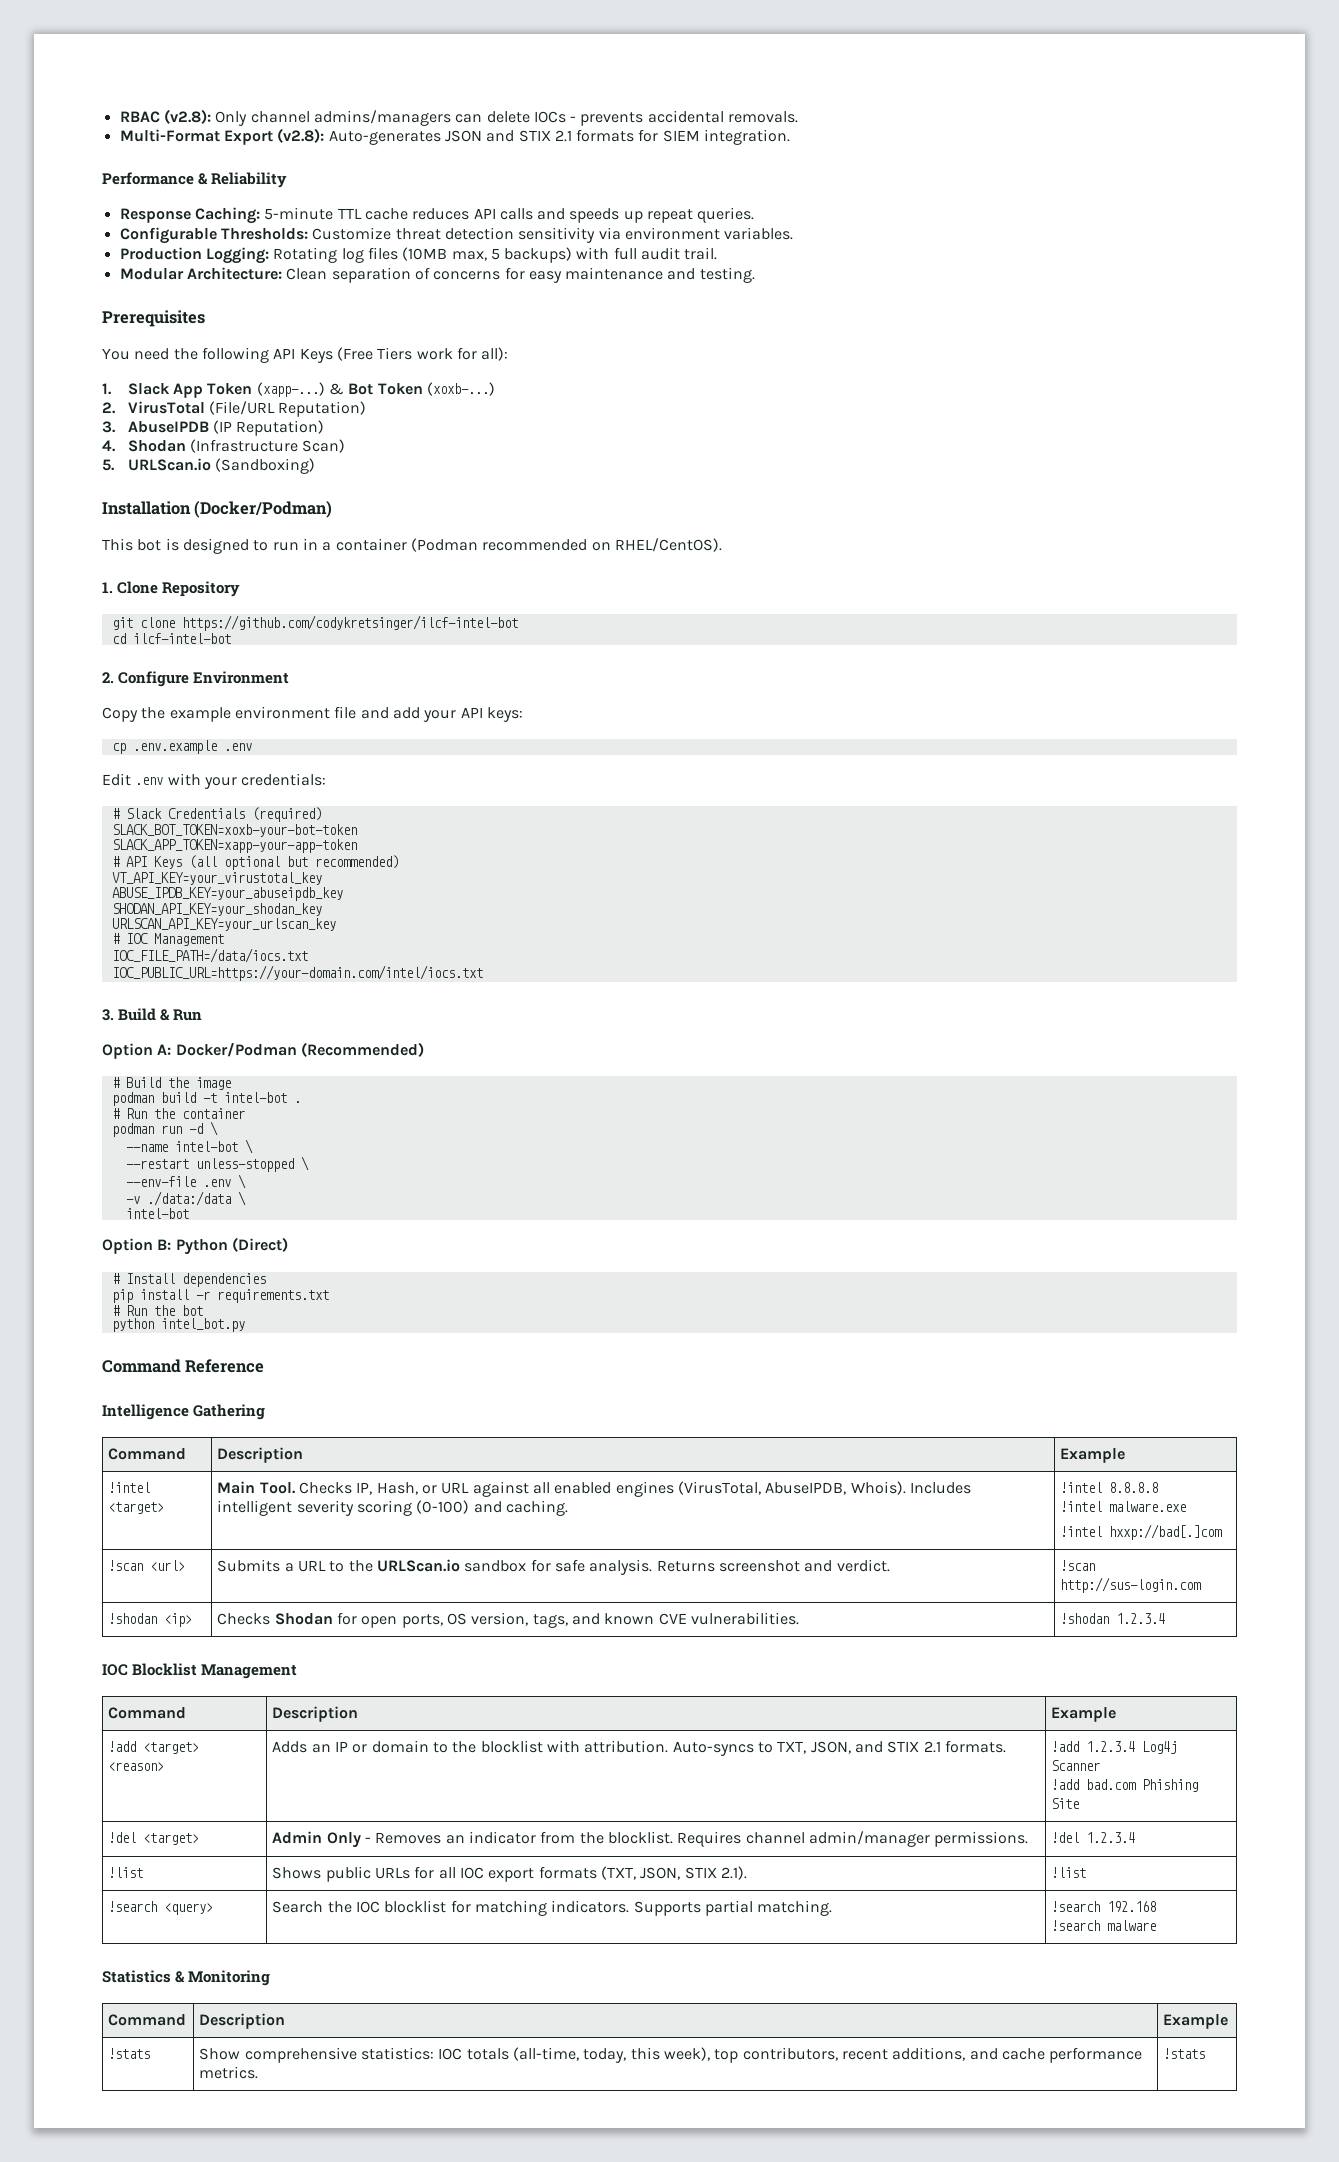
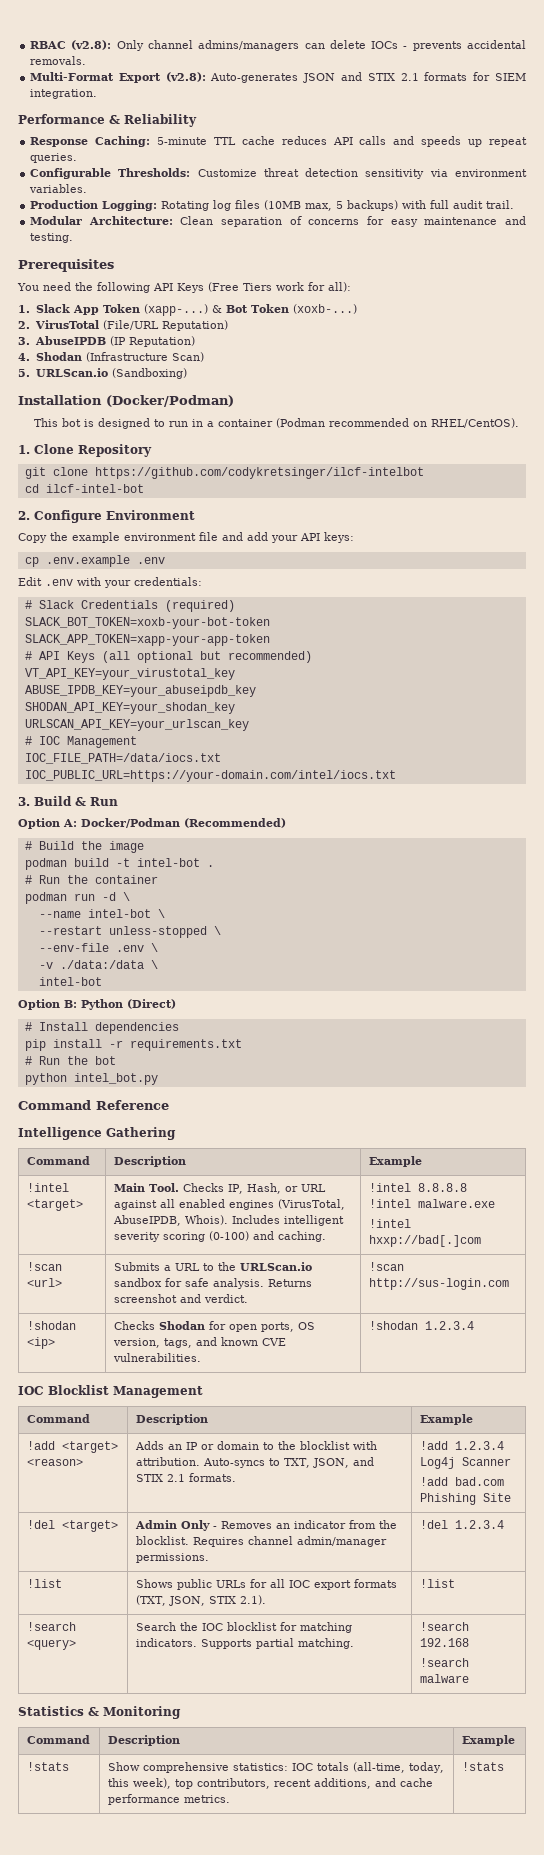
- git clone https://github.com/codykretsinger/ilcf-intel-bot
+ git clone https://github.com/codykretsinger/ilcf-intelbot

